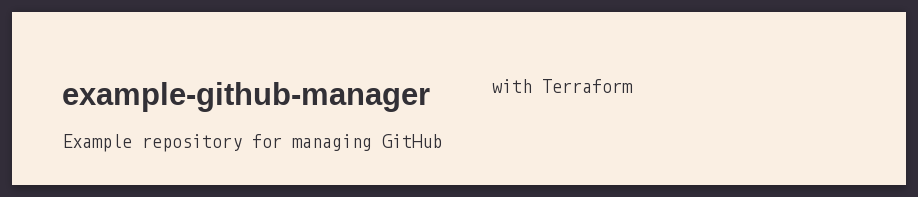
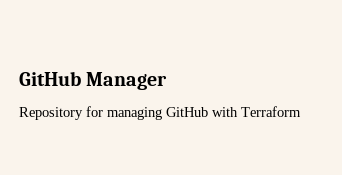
- example-github-manager
- Example repository for managing GitHub with Terraform
+ GitHub Manager
+ Repository for managing GitHub with Terraform

